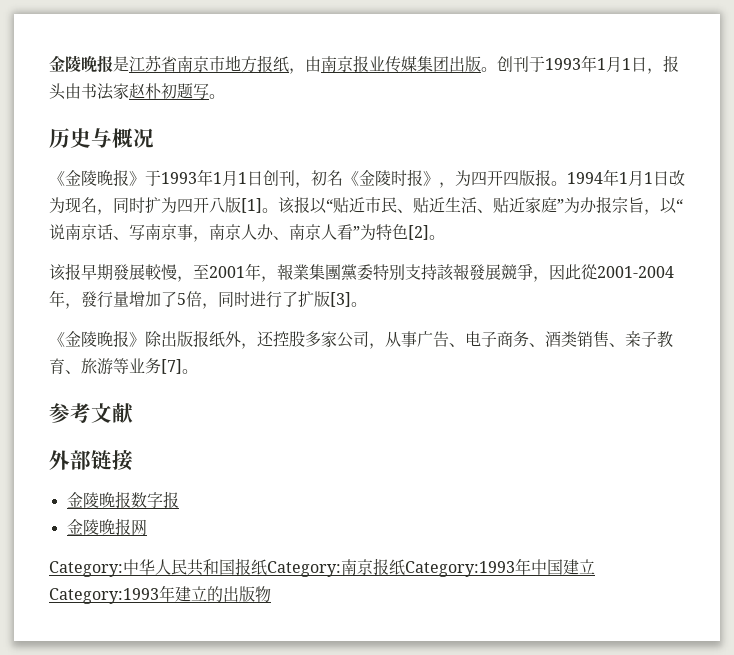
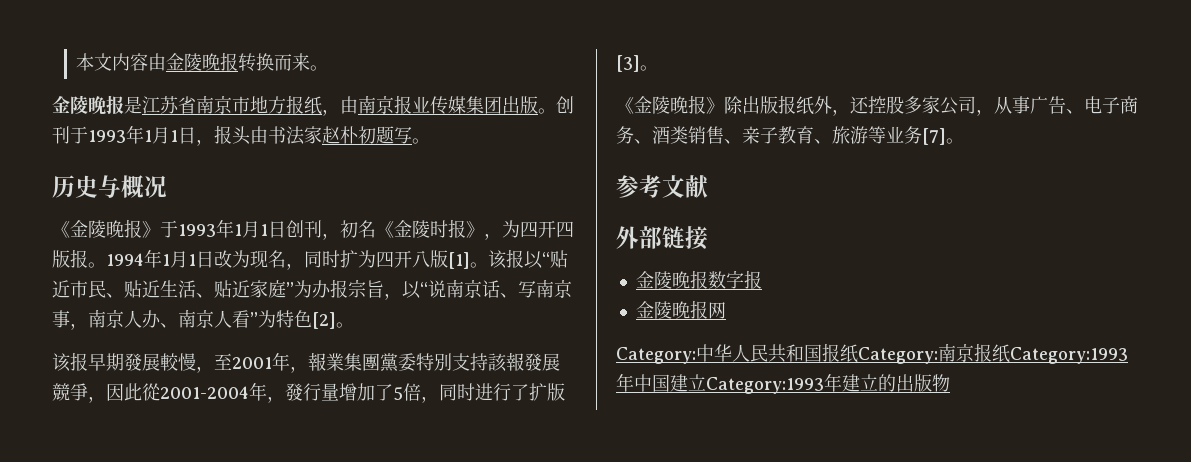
+ 本文内容由金陵晚报转换而来。

